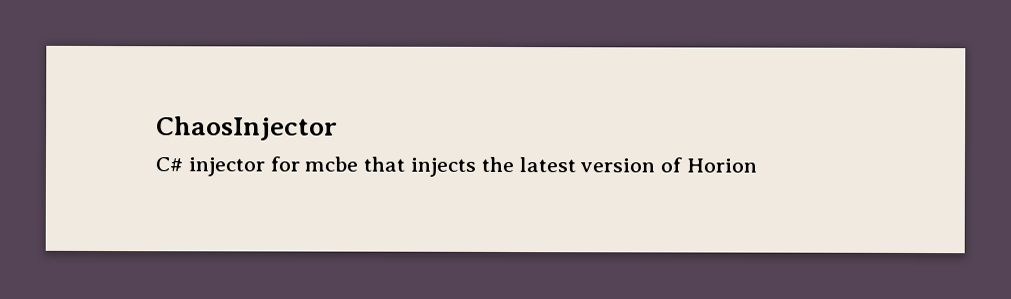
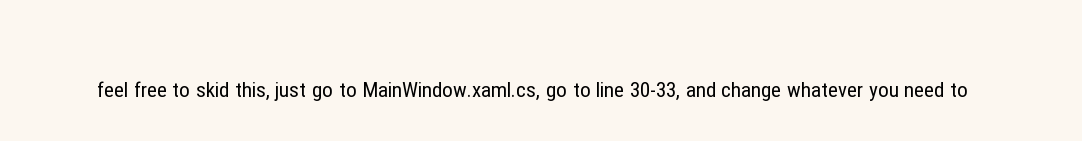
- ChaosInjector
- C# injector for mcbe that injects the latest version of Horion
+ feel free to skid this, just go to MainWindow.xaml.cs, go to line 30-33, and change whatever you need to

